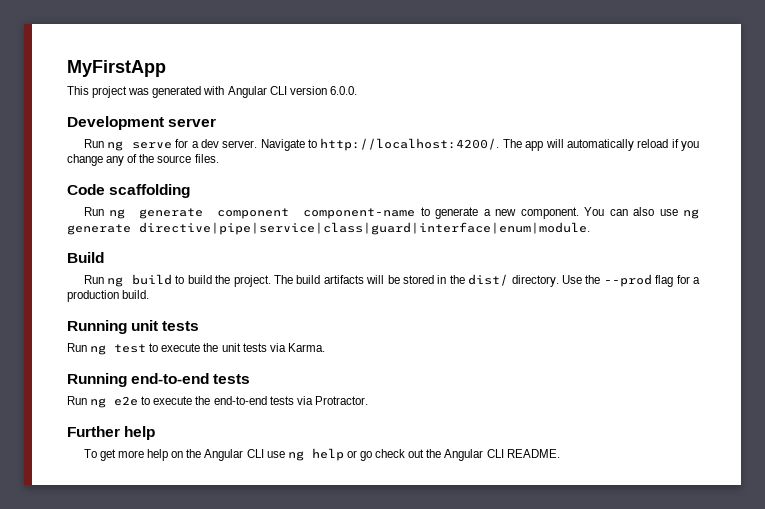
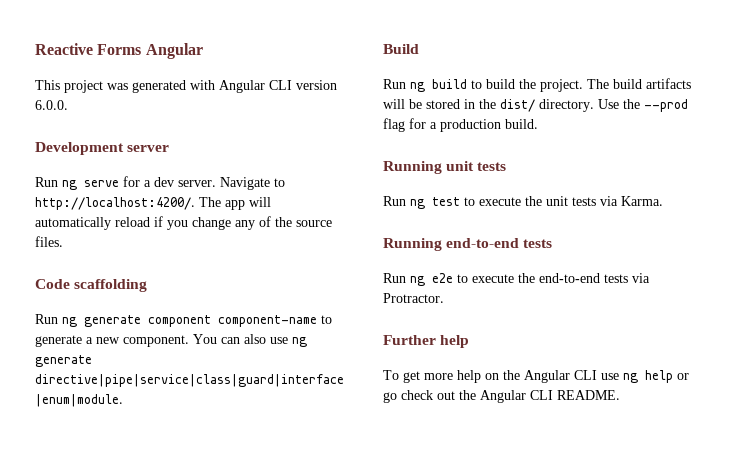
- MyFirstApp
+ Reactive Forms Angular

